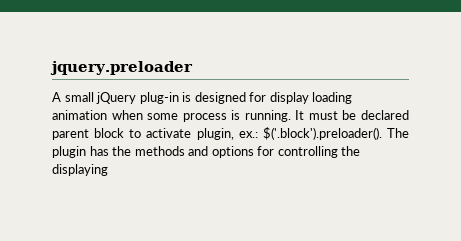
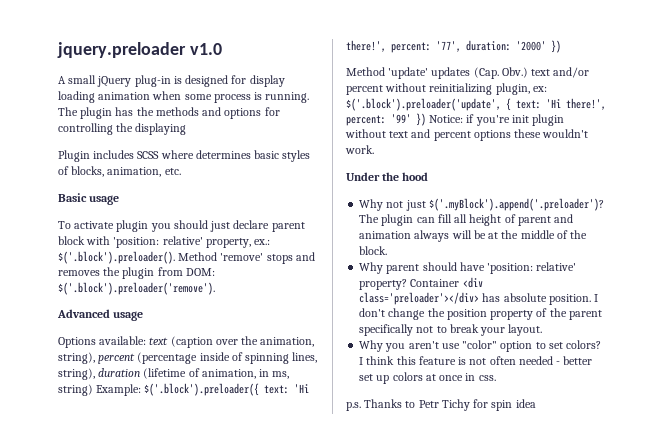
- jquery.preloader
+ jquery.preloader v1.0
- It must be declared parent block to activate plugin, ex.: $('.block').preloader(). The plugin has the methods and options for controlling the displaying
+ The plugin has the methods and options for controlling the displaying
+ Plugin includes SCSS where determines basic styles of blocks, animation, etc.
+ Basic usage
+ To activate plugin you should just declare parent block with 'position: relative' property, ex.: $('.block').preloader(). Method 'remove' stops and removes the plugin from DOM: $('.block').preloader('remove').
+ Advanced usage
+ Options available: text (caption over the animation, string), percent (percentage inside of spinning lines, string), duration (lifetime of animation, in ms, string) Example: $('.block').preloader({ text: 'Hi there!', percent: '77', duration: '2000' })
+ Method 'update' updates (Cap. Obv.) text and/or percent without reinitializing plugin, ex: $('.block').preloader('update', { text: 'Hi there!', percent: '99' }) Notice: if you're init plugin without text and percent options these wouldn't work.
+ Under the hood
+ Why not just $('.myBlock').append('.preloader')? The plugin can fill all height of parent and animation always will be at the middle of the block.
+ Why parent should have 'position: relative' property? Container <div class='preloader'></div> has absolute position. I don't change the position property of the parent specifically not to break your layout.
+ Why you aren't use "color" option to set colors? I think this feature is not often needed - better set up colors at once in css.
+ p.s. Thanks to Petr Tichy for spin idea

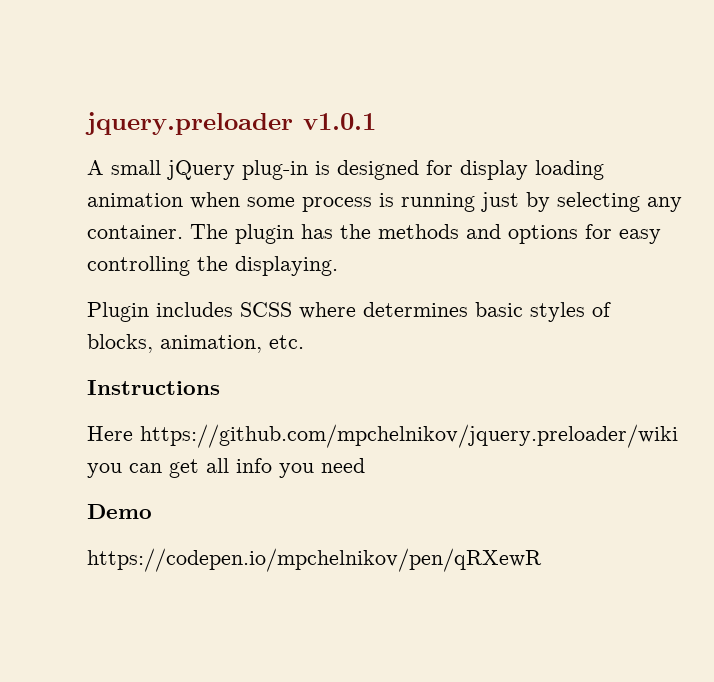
- jquery.preloader v1.0
+ jquery.preloader v1.0.1
- A small jQuery plug-in is designed for display loading animation when some process is running.
+ A small jQuery plug-in is designed for display loading animation when some process is running just by selecting any container.
- The plugin has the methods and options for controlling the displaying
+ The plugin has the methods and options for easy controlling the displaying.
- Basic usage
- To activate plugin you should just declare parent block with 'position: relative' property, ex.: $('.block').preloader(). Method 'remove' stops and removes the plugin from DOM: $('.block').preloader('remove').
- Advanced usage
- Options available: text (caption over the animation, string), percent (percentage inside of spinning lines, string), duration (lifetime of animation, in ms, string) Example: $('.block').preloader({ text: 'Hi there!', percent: '77', duration: '2000' })
- Method 'update' updates (Cap. Obv.) text and/or percent without reinitializing plugin, ex: $('.block').preloader('update', { text: 'Hi there!', percent: '99' }) Notice: if you're init plugin without text and percent options these wouldn't work.
- Under the hood
- Why not just $('.myBlock').append('.preloader')? The plugin can fill all height of parent and animation always will be at the middle of the block.
- Why parent should have 'position: relative' property? Container <div class='preloader'></div> has absolute position. I don't change the position property of the parent specifically not to break your layout.
- Why you aren't use "color" option to set colors? I think this feature is not often needed - better set up colors at once in css.
- p.s. Thanks to Petr Tichy for spin idea
+ Instructions
+ Here https://github.com/mpchelnikov/jquery.preloader/wiki you can get all info you need
+ Demo
+ https://codepen.io/mpchelnikov/pen/qRXewR

